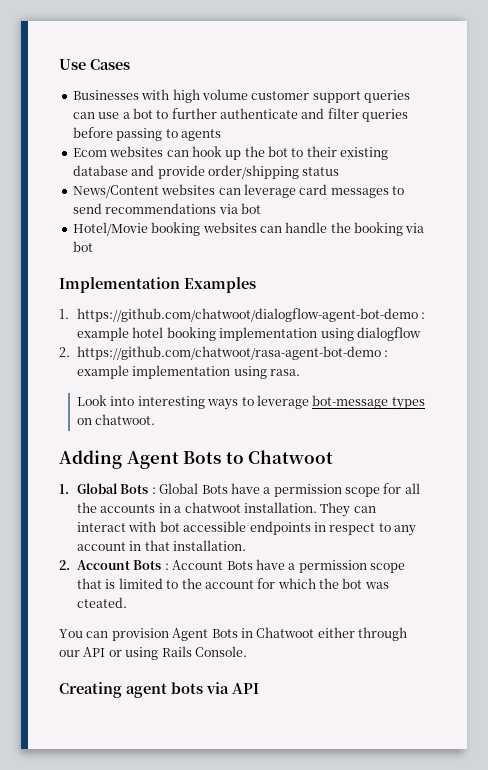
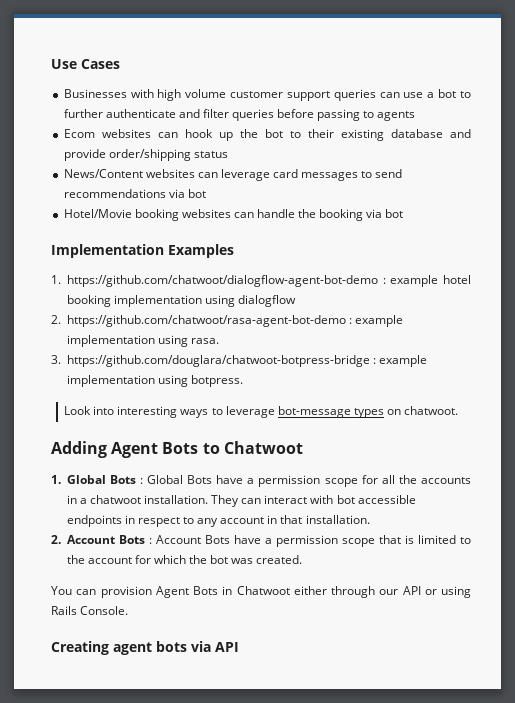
+ 3. https://github.com/douglara/chatwoot-botpress-bridge : example implementation using botpress.
- 2. Account Bots : Account Bots have a permission scope that is limited to the account for which the bot was cteated.
+ 2. Account Bots : Account Bots have a permission scope that is limited to the account for which the bot was created.

